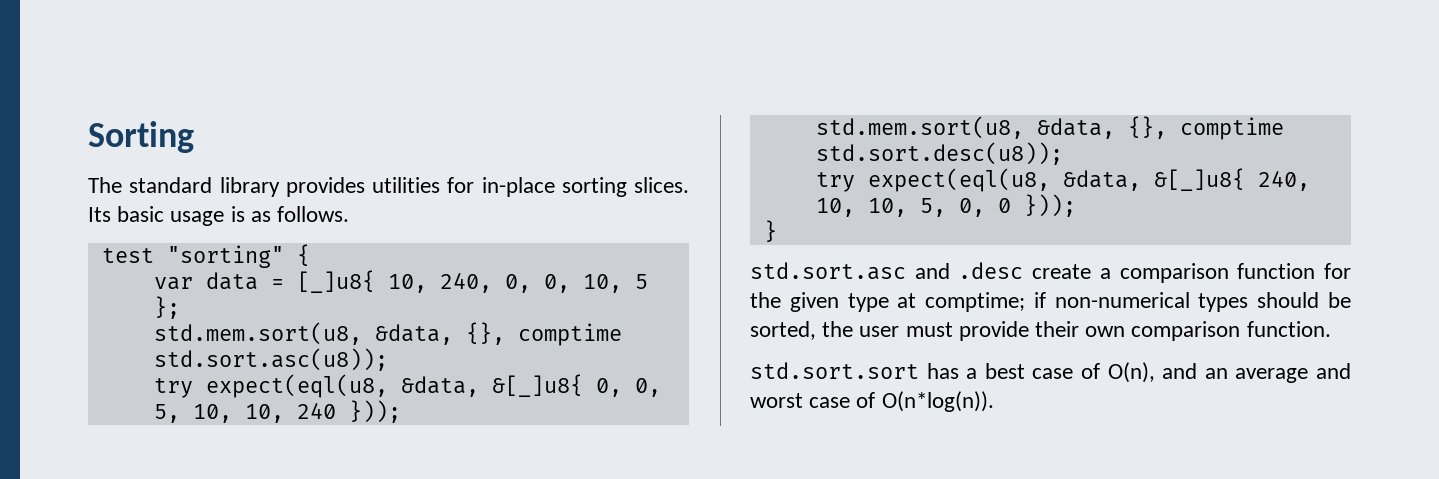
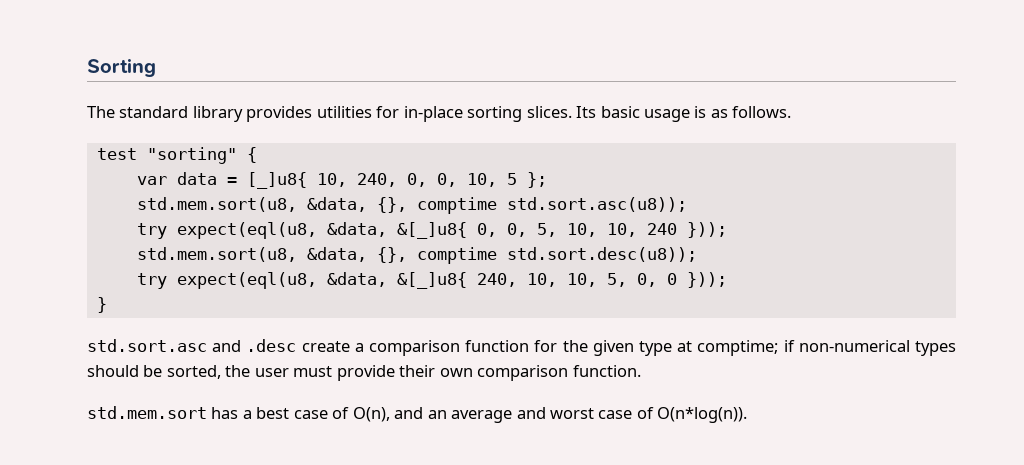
- std.sort.sort has a best case of O(n), and an average and worst case of O(n*log(n)).
+ std.mem.sort has a best case of O(n), and an average and worst case of O(n*log(n)).

